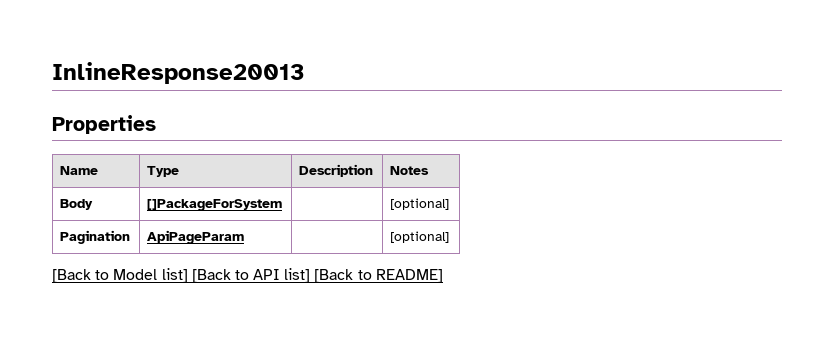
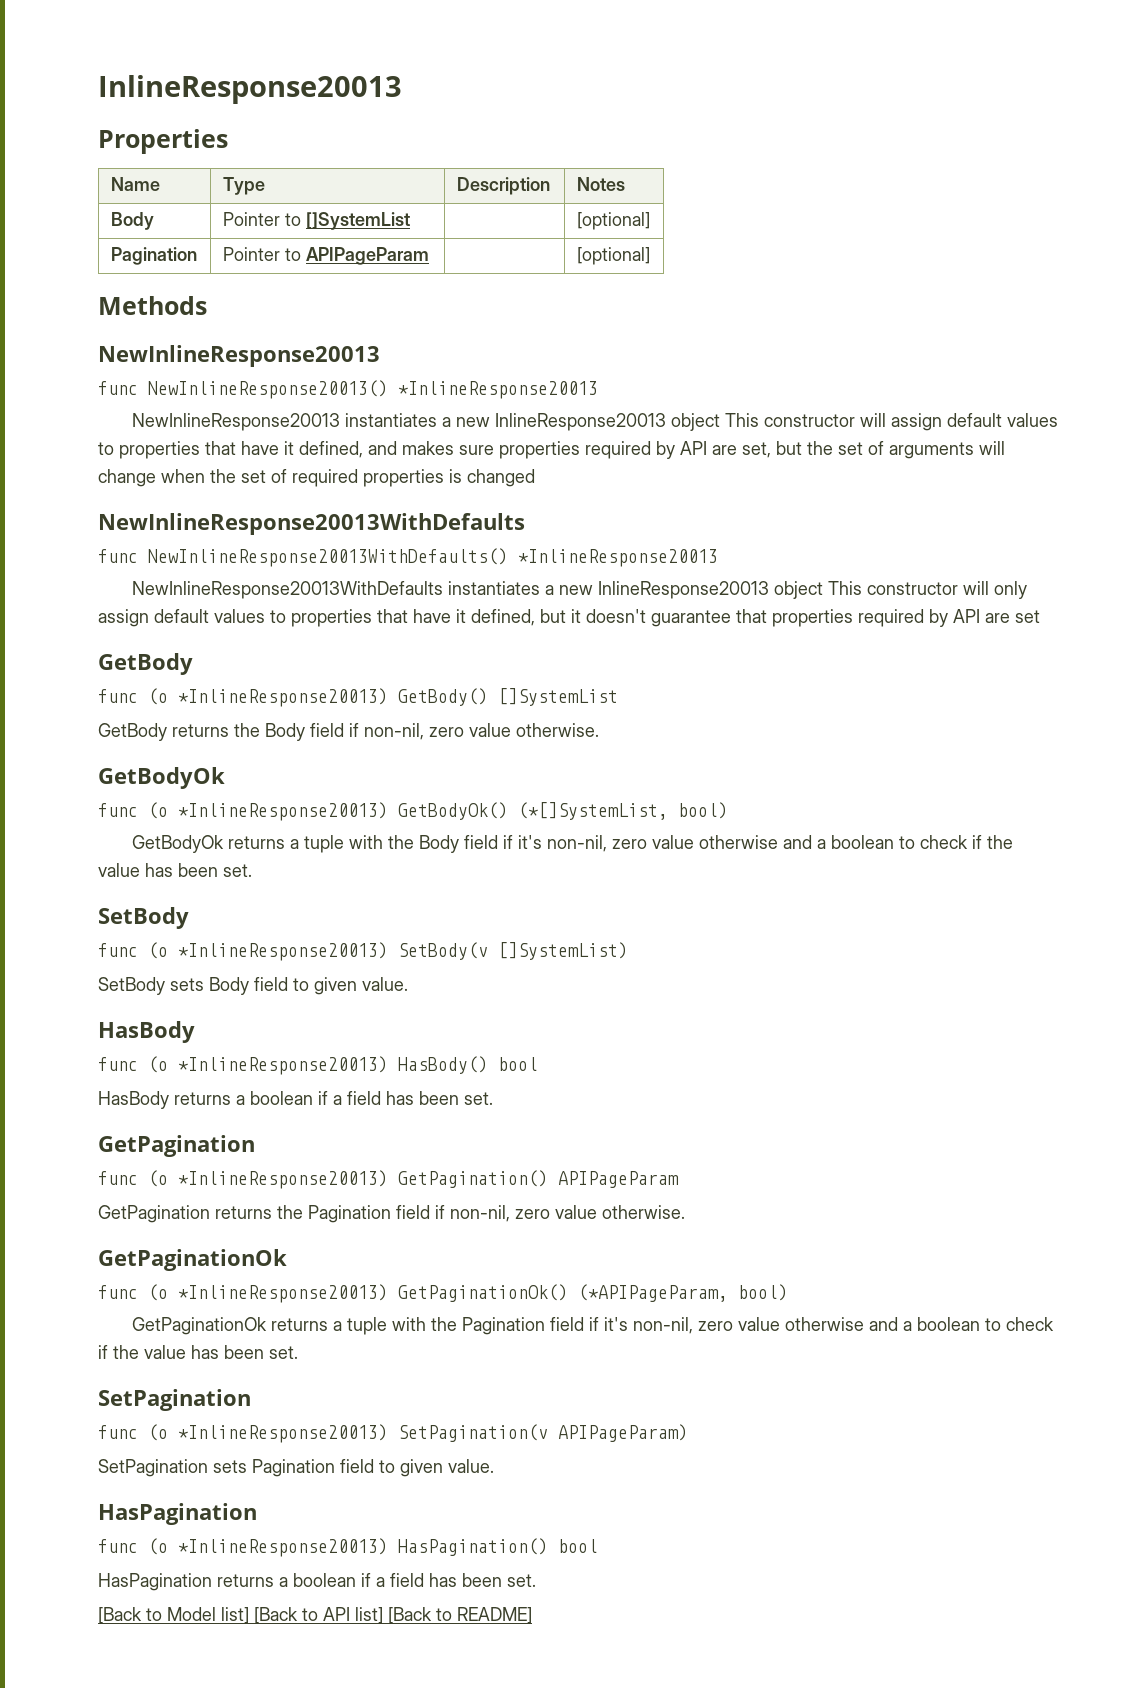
- Body | []PackageForSystem | | [optional]
+ Body | Pointer to []SystemList | | [optional]
- Pagination | ApiPageParam | | [optional]
+ Pagination | Pointer to APIPageParam | | [optional]
+ Methods
+ NewInlineResponse20013
+ func NewInlineResponse20013() *InlineResponse20013
+ NewInlineResponse20013 instantiates a new InlineResponse20013 object This constructor will assign default values to properties that have it defined, and makes sure properties required by API are set, but the set of arguments will change when the set of required properties is changed
+ NewInlineResponse20013WithDefaults
+ func NewInlineResponse20013WithDefaults() *InlineResponse20013
+ NewInlineResponse20013WithDefaults instantiates a new InlineResponse20013 object This constructor will only assign default values to properties that have it defined, but it doesn't guarantee that properties required by API are set
+ GetBody
+ func (o *InlineResponse20013) GetBody() []SystemList
+ GetBody returns the Body field if non-nil, zero value otherwise.
+ GetBodyOk
+ func (o *InlineResponse20013) GetBodyOk() (*[]SystemList, bool)
+ GetBodyOk returns a tuple with the Body field if it's non-nil, zero value otherwise and a boolean to check if the value has been set.
+ SetBody
+ func (o *InlineResponse20013) SetBody(v []SystemList)
+ SetBody sets Body field to given value.
+ HasBody
+ func (o *InlineResponse20013) HasBody() bool
+ HasBody returns a boolean if a field has been set.
+ GetPagination
+ func (o *InlineResponse20013) GetPagination() APIPageParam
+ GetPagination returns the Pagination field if non-nil, zero value otherwise.
+ GetPaginationOk
+ func (o *InlineResponse20013) GetPaginationOk() (*APIPageParam, bool)
+ GetPaginationOk returns a tuple with the Pagination field if it's non-nil, zero value otherwise and a boolean to check if the value has been set.
+ SetPagination
+ func (o *InlineResponse20013) SetPagination(v APIPageParam)
+ SetPagination sets Pagination field to given value.
+ HasPagination
+ func (o *InlineResponse20013) HasPagination() bool
+ HasPagination returns a boolean if a field has been set.

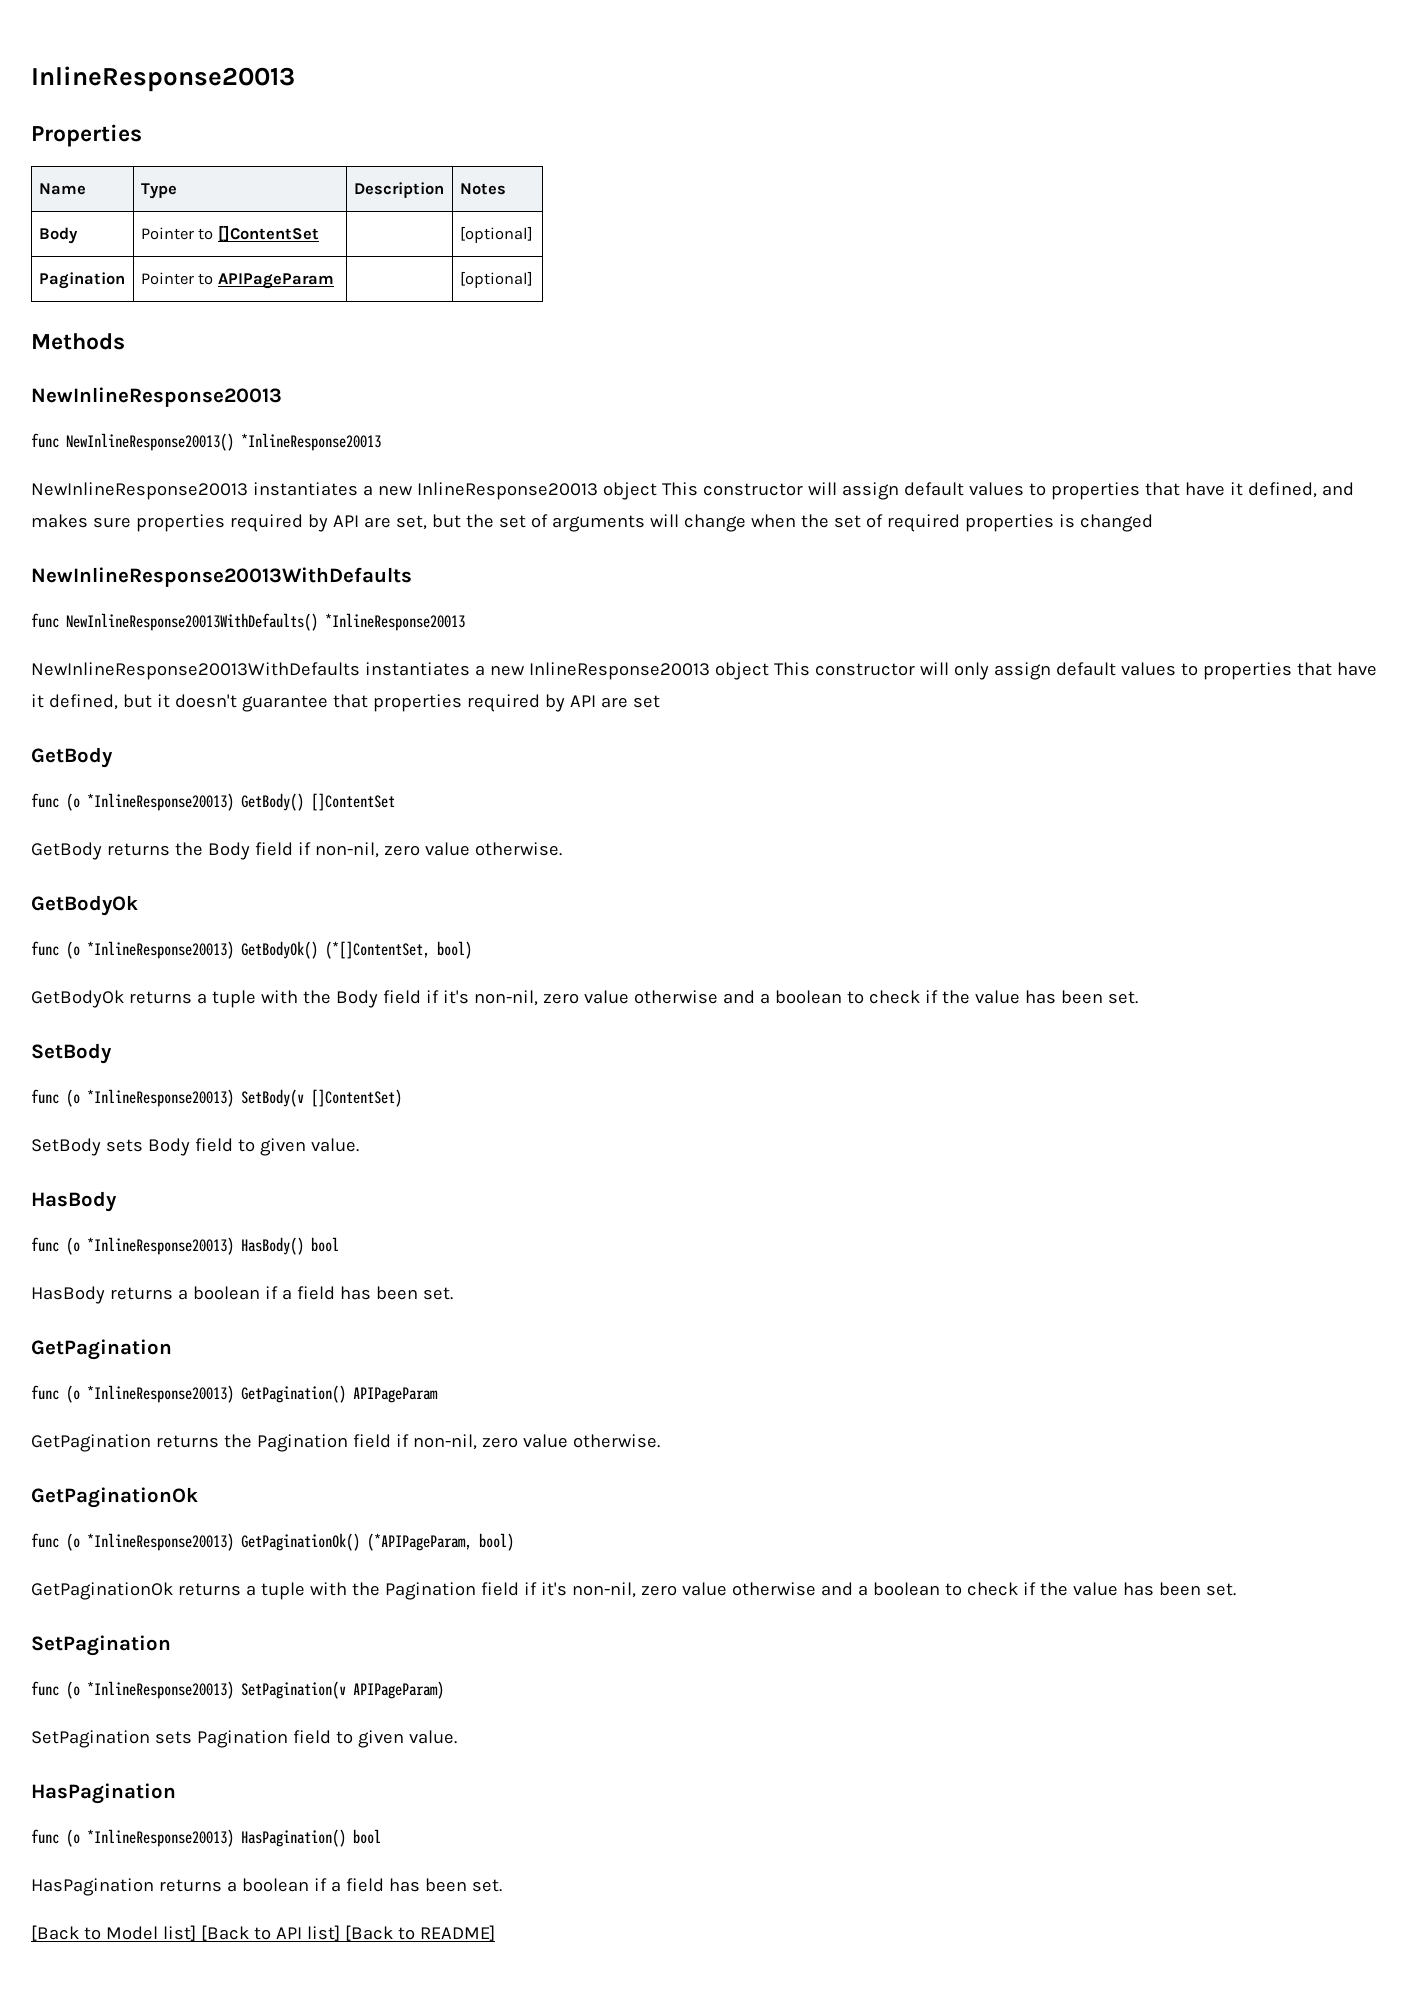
- Body | Pointer to []SystemList | | [optional]
+ Body | Pointer to []ContentSet | | [optional]
- func (o *InlineResponse20013) GetBody() []SystemList
+ func (o *InlineResponse20013) GetBody() []ContentSet
- func (o *InlineResponse20013) GetBodyOk() (*[]SystemList, bool)
+ func (o *InlineResponse20013) GetBodyOk() (*[]ContentSet, bool)
- func (o *InlineResponse20013) SetBody(v []SystemList)
+ func (o *InlineResponse20013) SetBody(v []ContentSet)

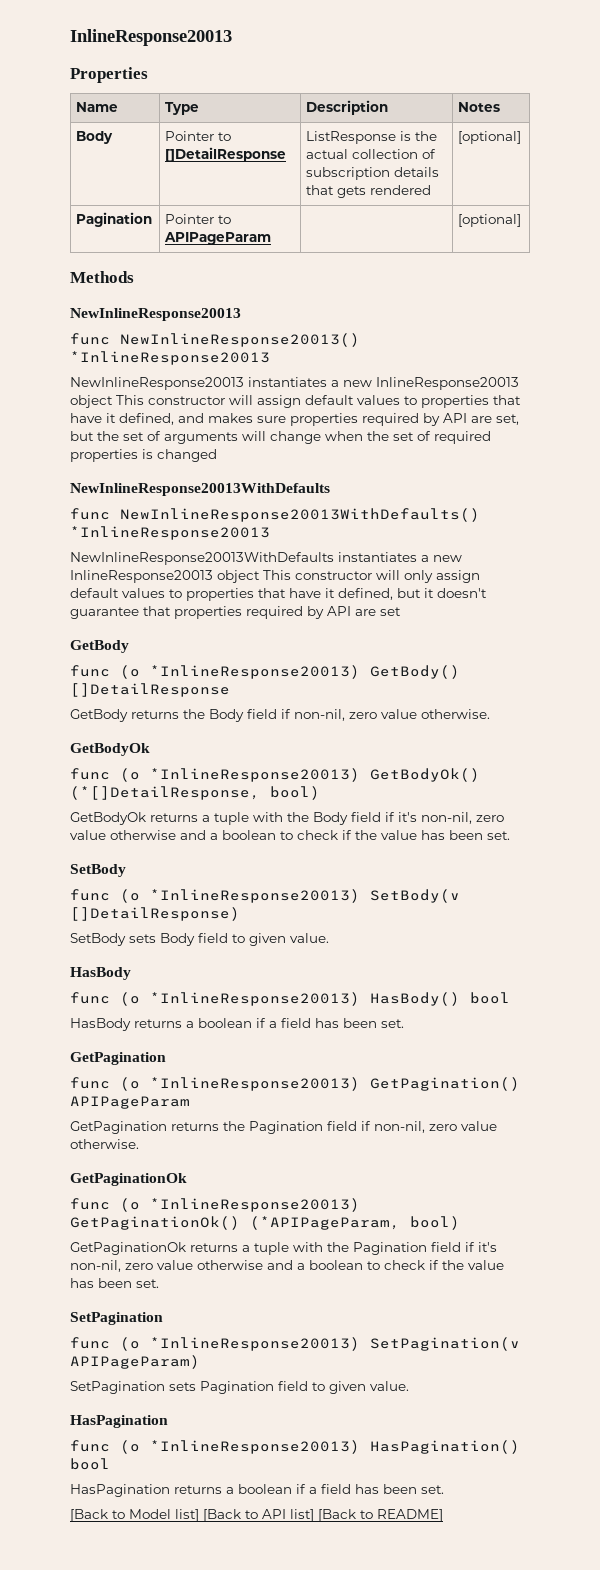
- Body | Pointer to []ContentSet | | [optional]
+ Body | Pointer to []DetailResponse | ListResponse is the actual collection of subscription details that gets rendered | [optional]
- func (o *InlineResponse20013) GetBody() []ContentSet
+ func (o *InlineResponse20013) GetBody() []DetailResponse
- func (o *InlineResponse20013) GetBodyOk() (*[]ContentSet, bool)
+ func (o *InlineResponse20013) GetBodyOk() (*[]DetailResponse, bool)
- func (o *InlineResponse20013) SetBody(v []ContentSet)
+ func (o *InlineResponse20013) SetBody(v []DetailResponse)

